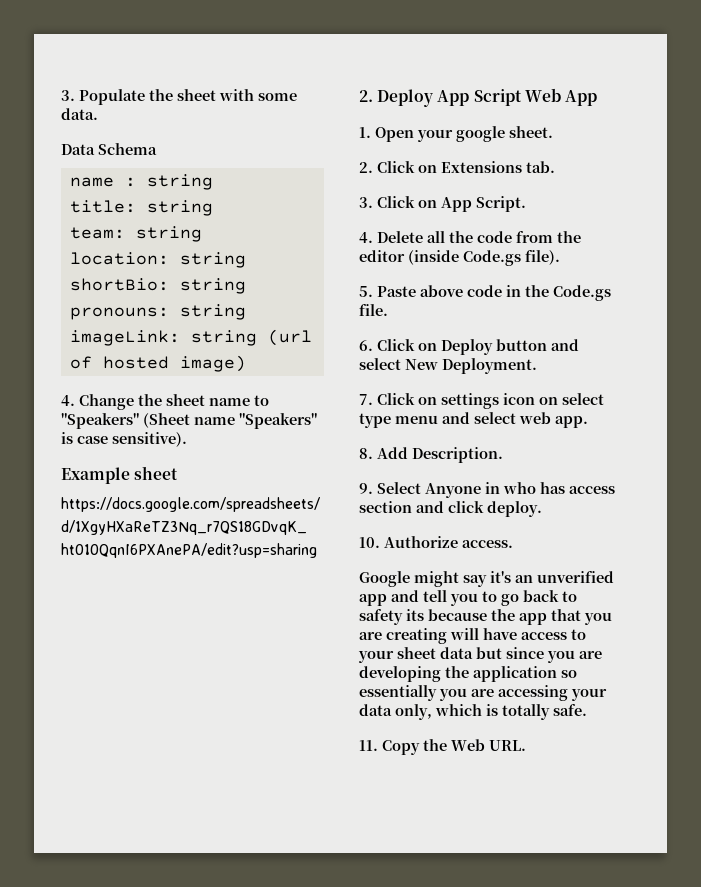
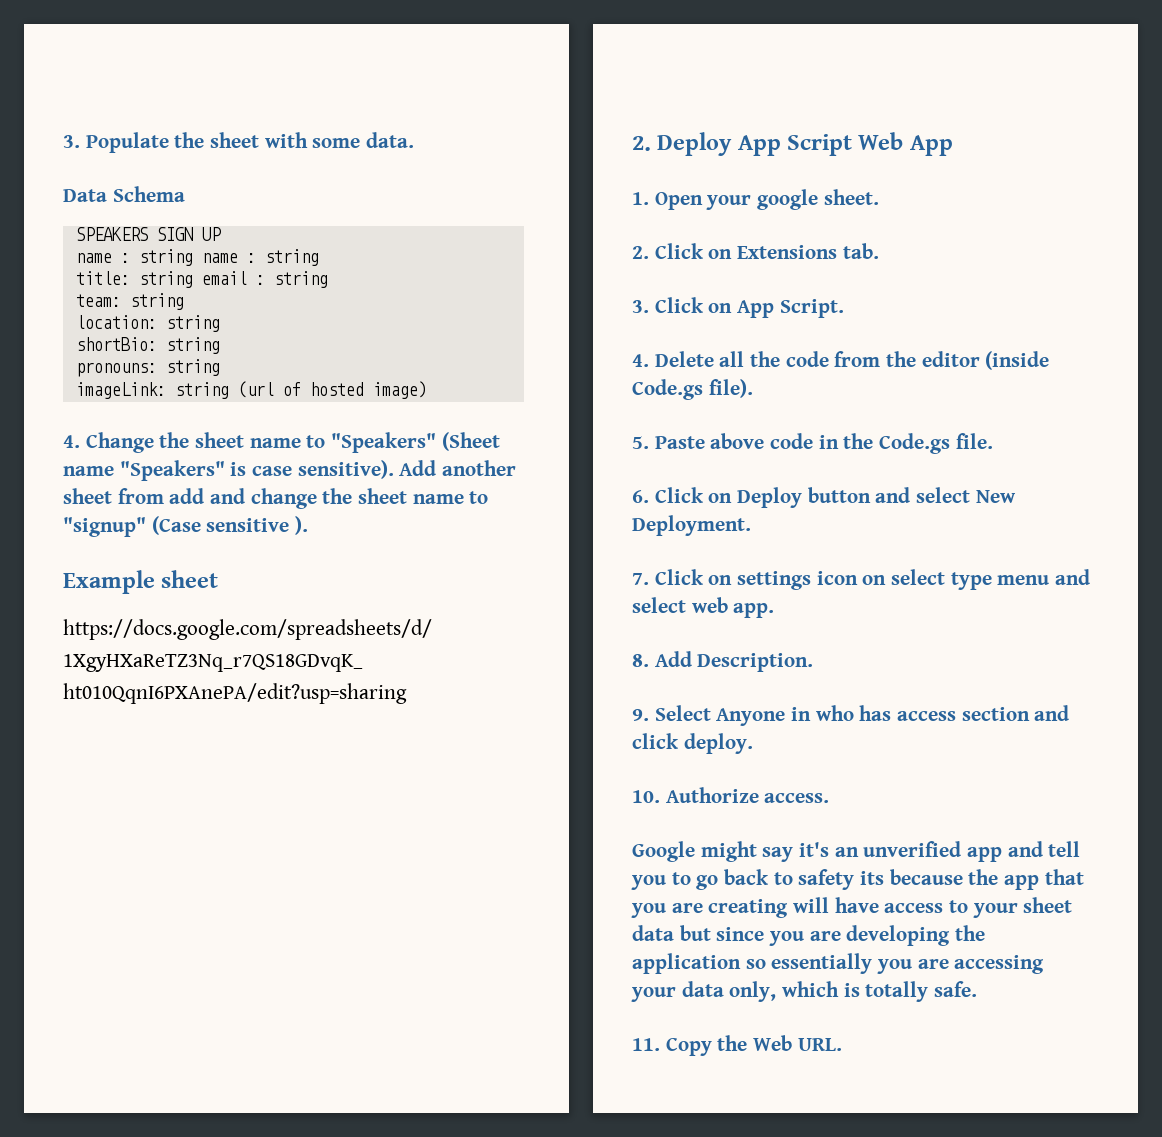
- name : string
+ SPEAKERS SIGN UP
+ name : string name : string
- title: string
+ title: string email : string
+ Add another sheet from add and change the sheet name to "signup" (Case sensitive ).

